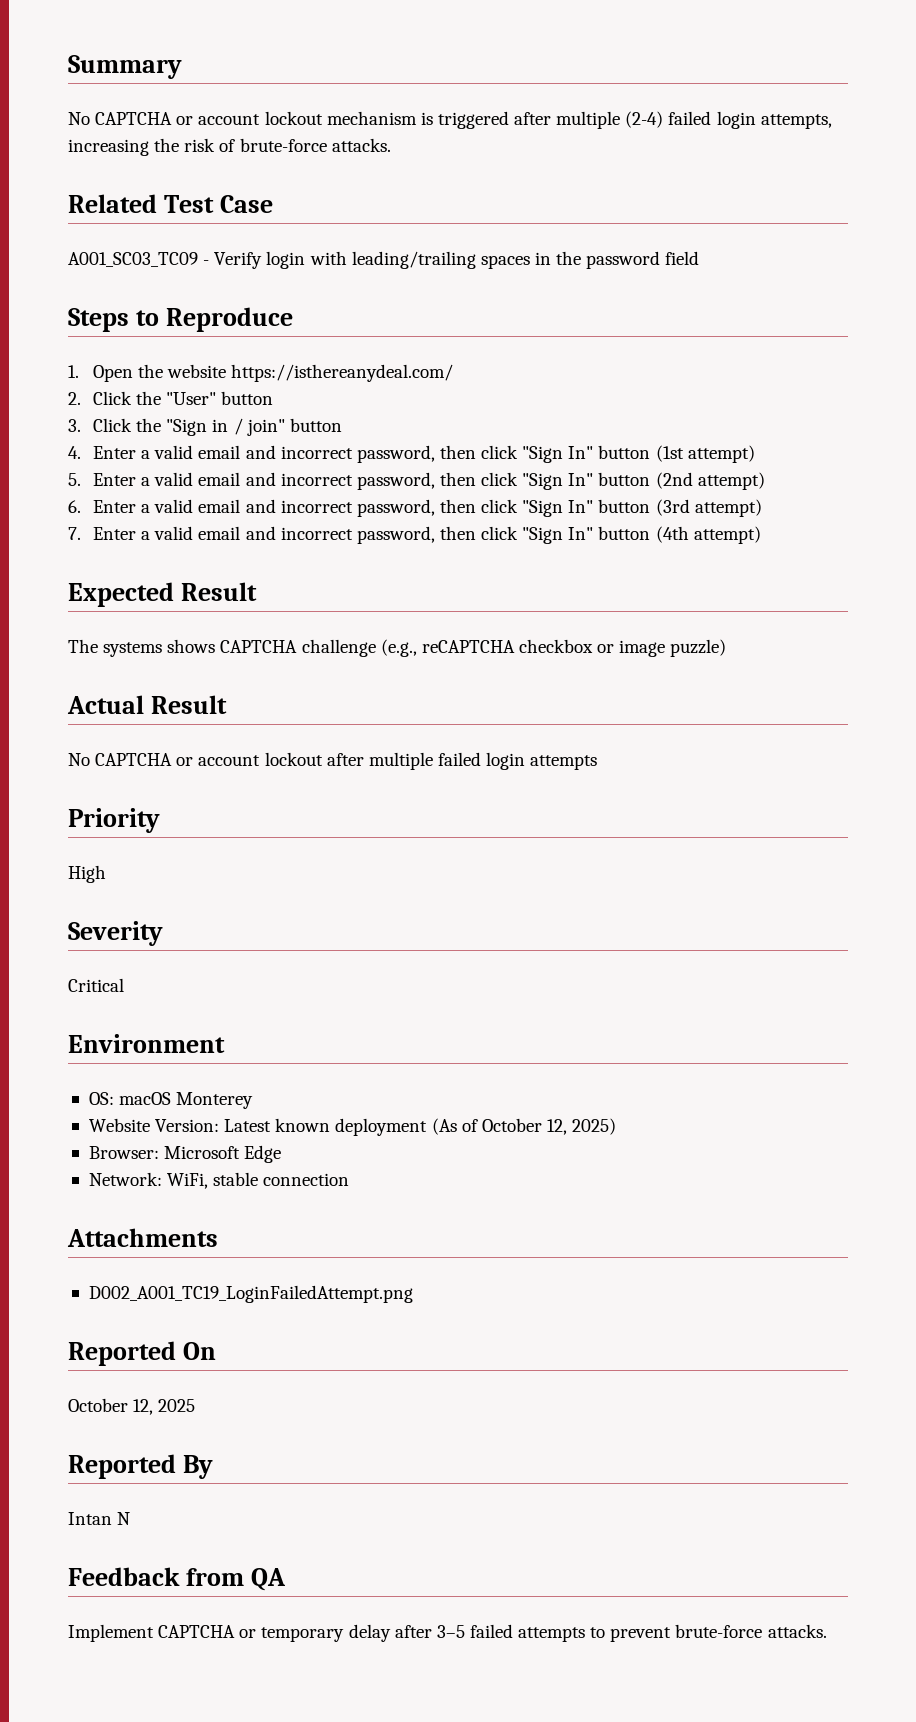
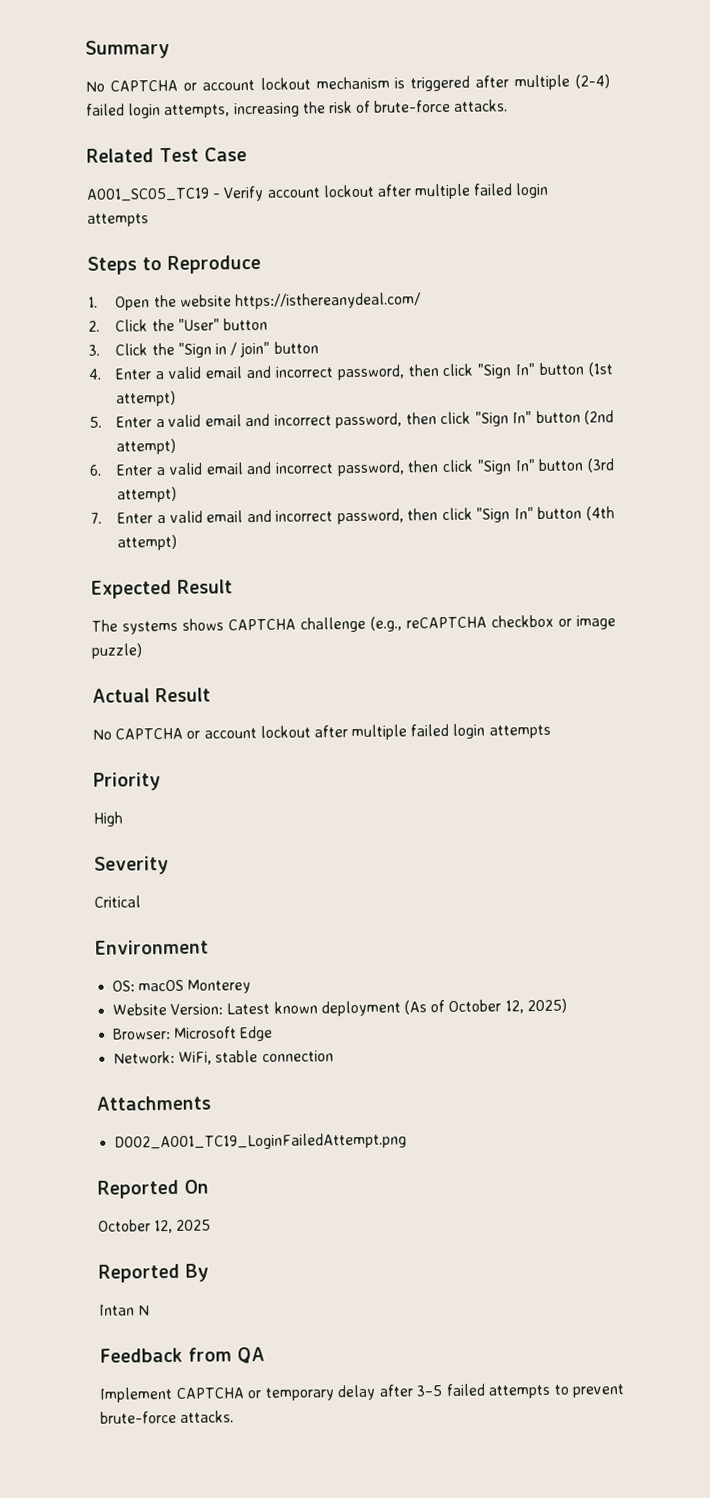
- A001_SC03_TC09 - Verify login with leading/trailing spaces in the password field
+ A001_SC05_TC19 - Verify account lockout after multiple failed login attempts

